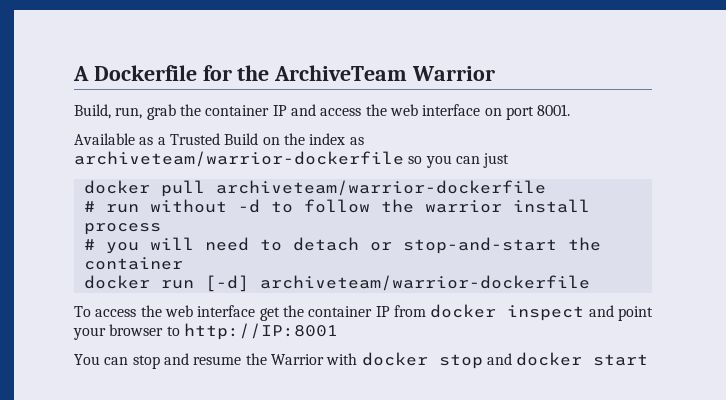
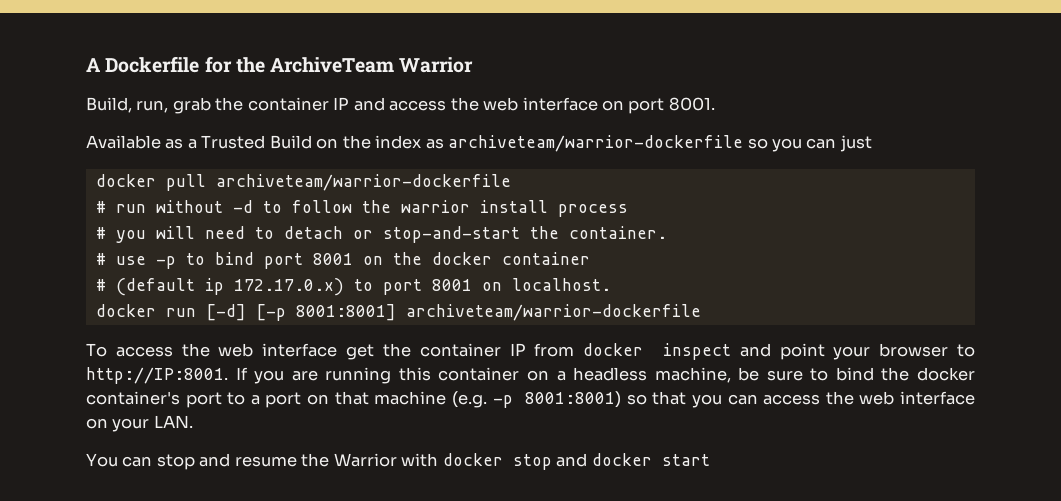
- # you will need to detach or stop-and-start the container
+ # you will need to detach or stop-and-start the container.
+ # use -p to bind port 8001 on the docker container
+ # (default ip 172.17.0.x) to port 8001 on localhost.
- docker run [-d] archiveteam/warrior-dockerfile
+ docker run [-d] [-p 8001:8001] archiveteam/warrior-dockerfile
- To access the web interface get the container IP from docker inspect and point your browser to http://IP:8001
+ To access the web interface get the container IP from docker inspect and point your browser to http://IP:8001. If you are running this container on a headless machine, be sure to bind the docker container's port to a port on that machine (e.g. -p 8001:8001) so that you can access the web interface on your LAN.

